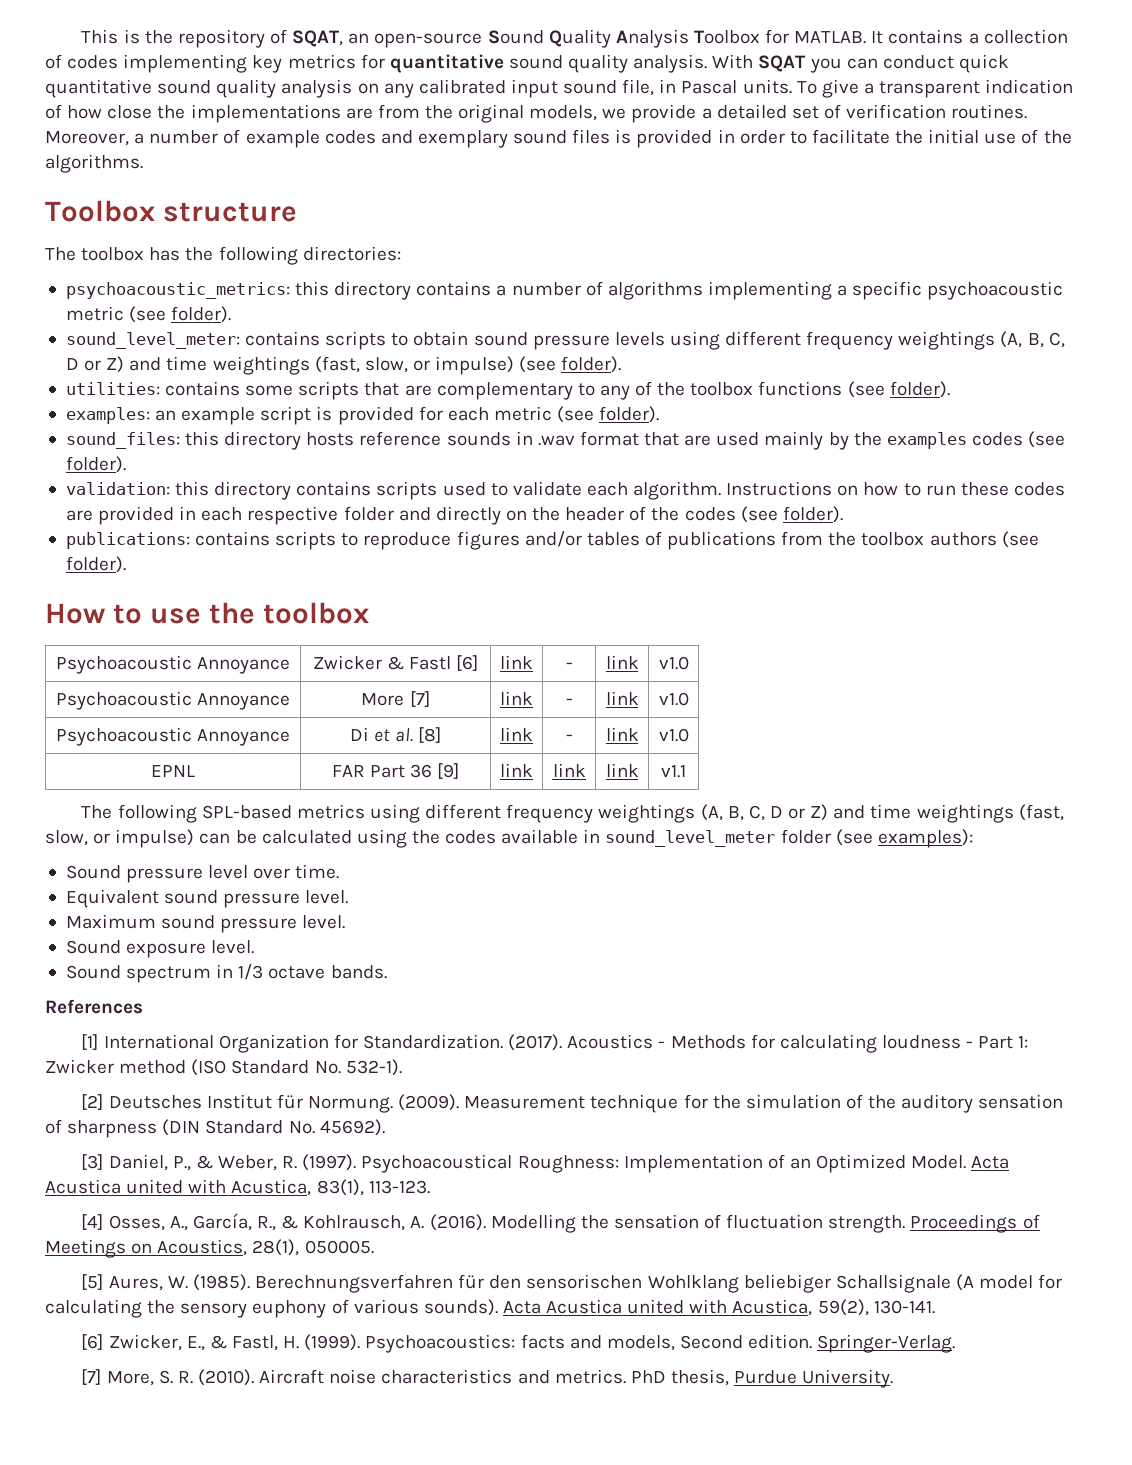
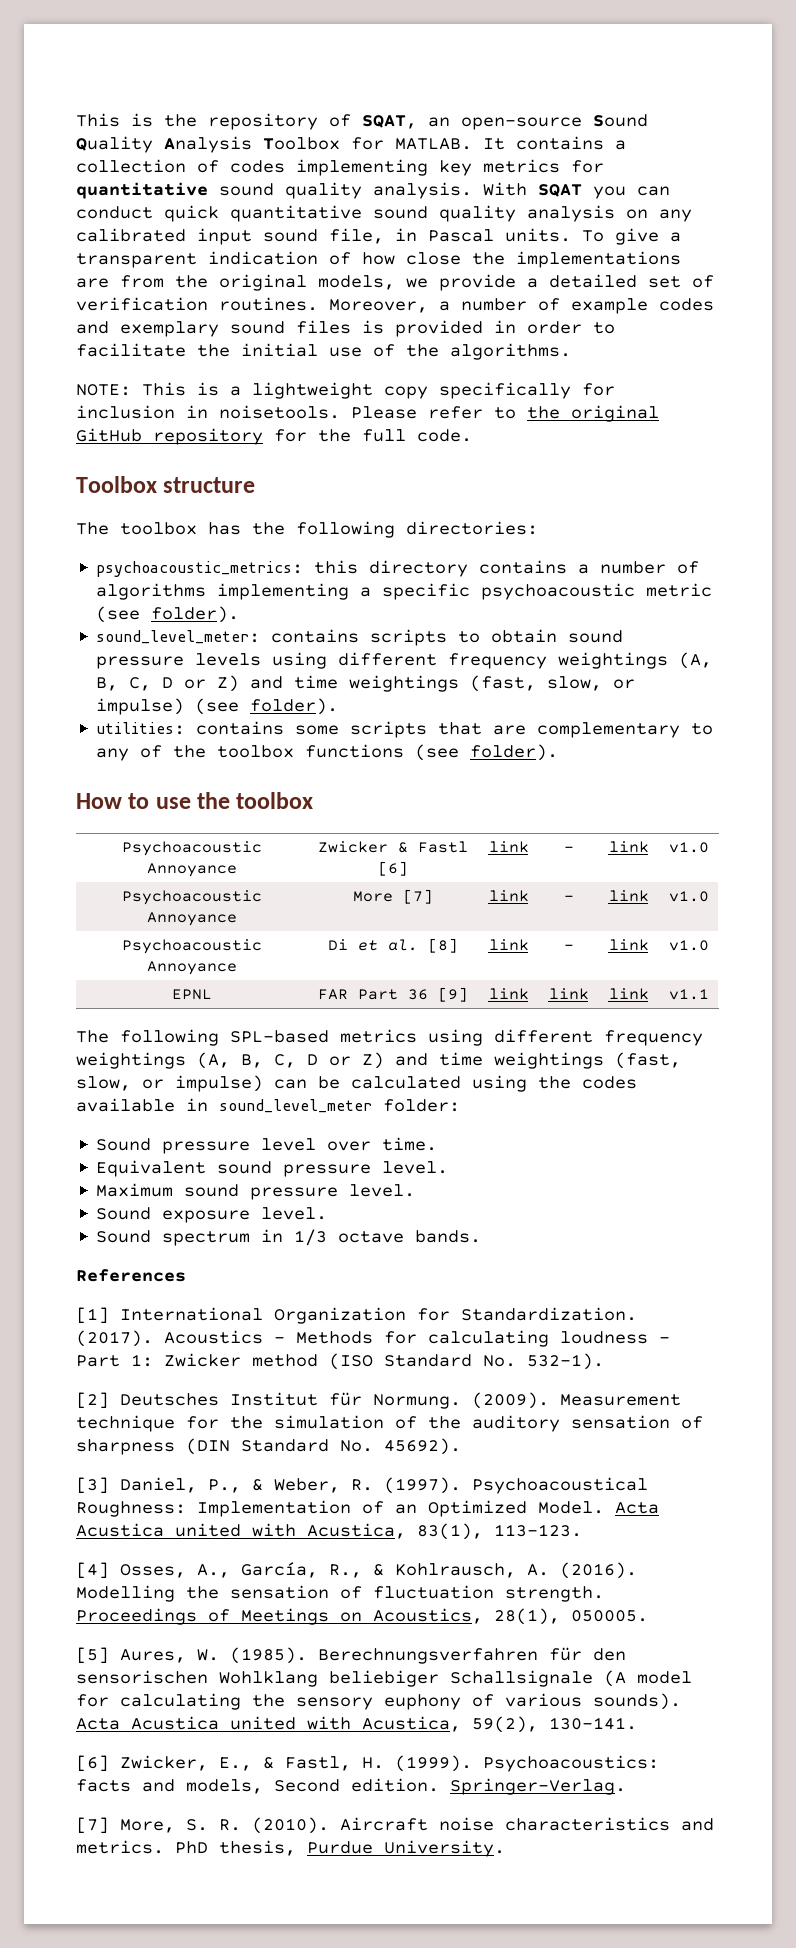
+ NOTE: This is a lightweight copy specifically for inclusion in noisetools. Please refer to the original GitHub repository for the full code.
- examples: an example script is provided for each metric (see folder).
- sound_files: this directory hosts reference sounds in .wav format that are used mainly by the examples codes (see folder).
- validation: this directory contains scripts used to validate each algorithm. Instructions on how to run these codes are provided in each respective folder and directly on the header of the codes (see folder).
- publications: contains scripts to reproduce figures and/or tables of publications from the toolbox authors (see folder).
- The following SPL-based metrics using different frequency weightings (A, B, C, D or Z) and time weightings (fast, slow, or impulse) can be calculated using the codes available in sound_level_meter folder (see examples):
+ The following SPL-based metrics using different frequency weightings (A, B, C, D or Z) and time weightings (fast, slow, or impulse) can be calculated using the codes available in sound_level_meter folder:

